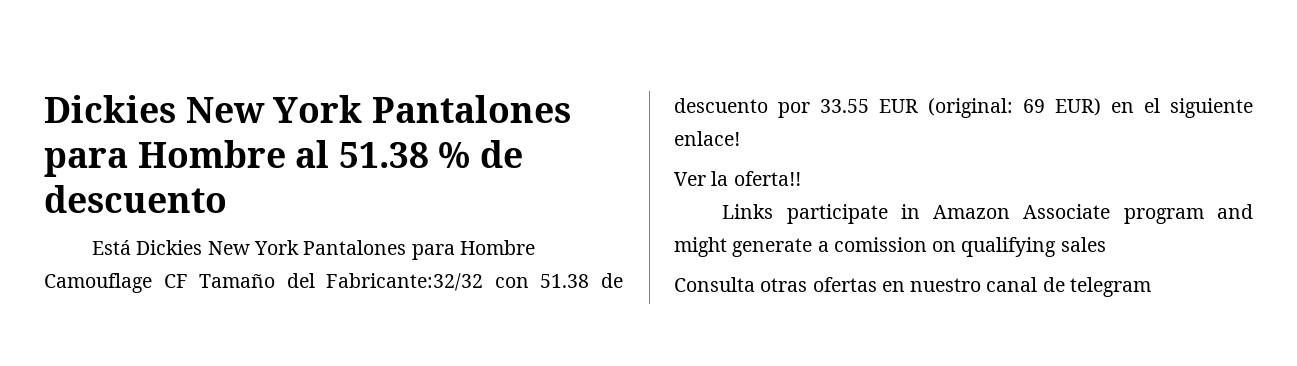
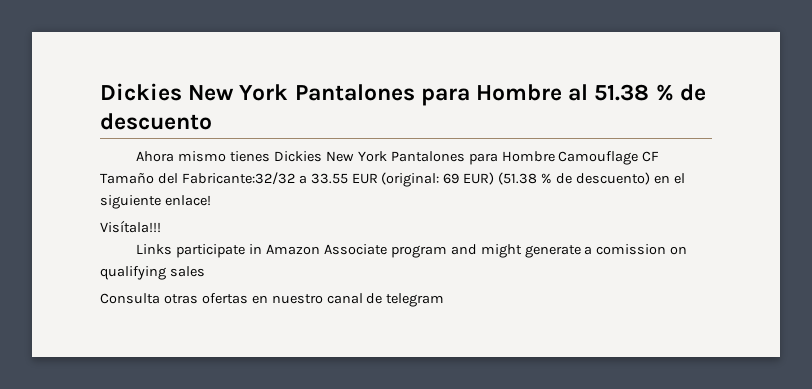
- Está Dickies New York Pantalones para Hombre Camouflage CF Tamaño del Fabricante:32/32 con 51.38 de descuento por 33.55 EUR (original: 69 EUR) en el siguiente enlace!
+ Ahora mismo tienes Dickies New York Pantalones para Hombre Camouflage CF Tamaño del Fabricante:32/32 a 33.55 EUR (original: 69 EUR) (51.38 % de descuento) en el siguiente enlace!
- Ver la oferta!!
+ Visítala!!!

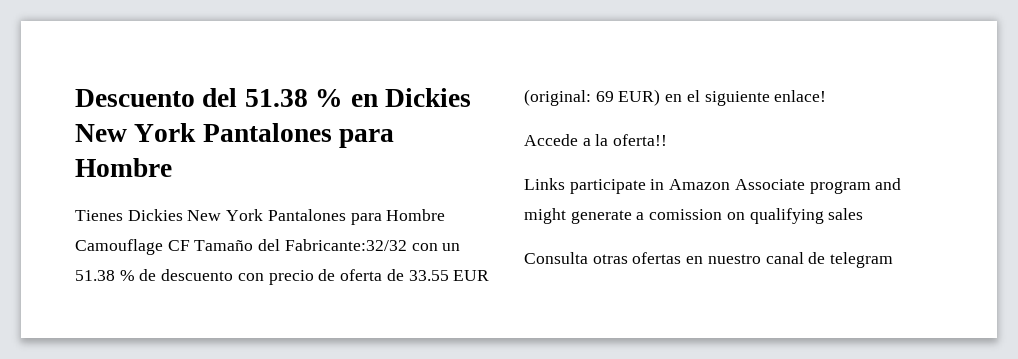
- Dickies New York Pantalones para Hombre al 51.38 % de descuento
- Ahora mismo tienes Dickies New York Pantalones para Hombre Camouflage CF Tamaño del Fabricante:32/32 a 33.55 EUR (original: 69 EUR) (51.38 % de descuento) en el siguiente enlace!
+ Descuento del 51.38 % en Dickies New York Pantalones para Hombre
+ Tienes Dickies New York Pantalones para Hombre Camouflage CF Tamaño del Fabricante:32/32 con un 51.38 % de descuento con precio de oferta de 33.55 EUR (original: 69 EUR) en el siguiente enlace!
- Visítala!!!
+ Accede a la oferta!!

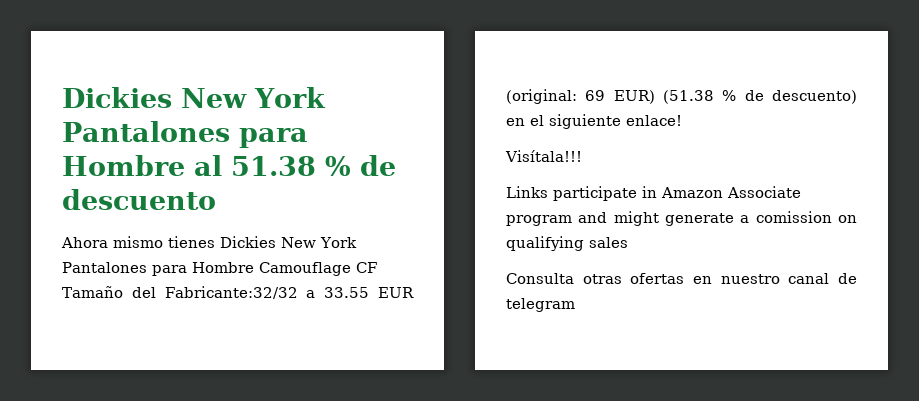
- Descuento del 51.38 % en Dickies New York Pantalones para Hombre
- Tienes Dickies New York Pantalones para Hombre Camouflage CF Tamaño del Fabricante:32/32 con un 51.38 % de descuento con precio de oferta de 33.55 EUR (original: 69 EUR) en el siguiente enlace!
+ Dickies New York Pantalones para Hombre al 51.38 % de descuento
+ Ahora mismo tienes Dickies New York Pantalones para Hombre Camouflage CF Tamaño del Fabricante:32/32 a 33.55 EUR (original: 69 EUR) (51.38 % de descuento) en el siguiente enlace!
- Accede a la oferta!!
+ Visítala!!!

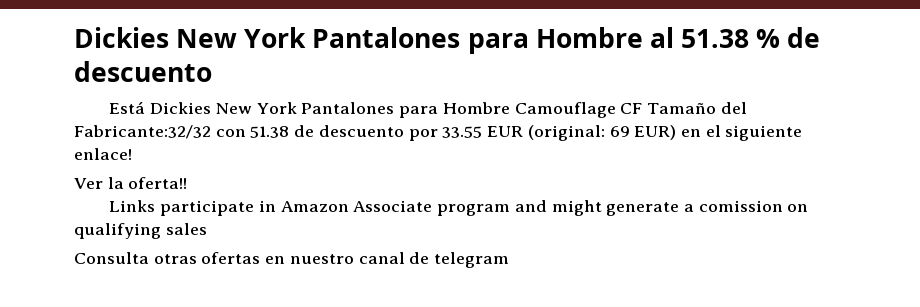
- Ahora mismo tienes Dickies New York Pantalones para Hombre Camouflage CF Tamaño del Fabricante:32/32 a 33.55 EUR (original: 69 EUR) (51.38 % de descuento) en el siguiente enlace!
+ Está Dickies New York Pantalones para Hombre Camouflage CF Tamaño del Fabricante:32/32 con 51.38 de descuento por 33.55 EUR (original: 69 EUR) en el siguiente enlace!
- Visítala!!!
+ Ver la oferta!!

